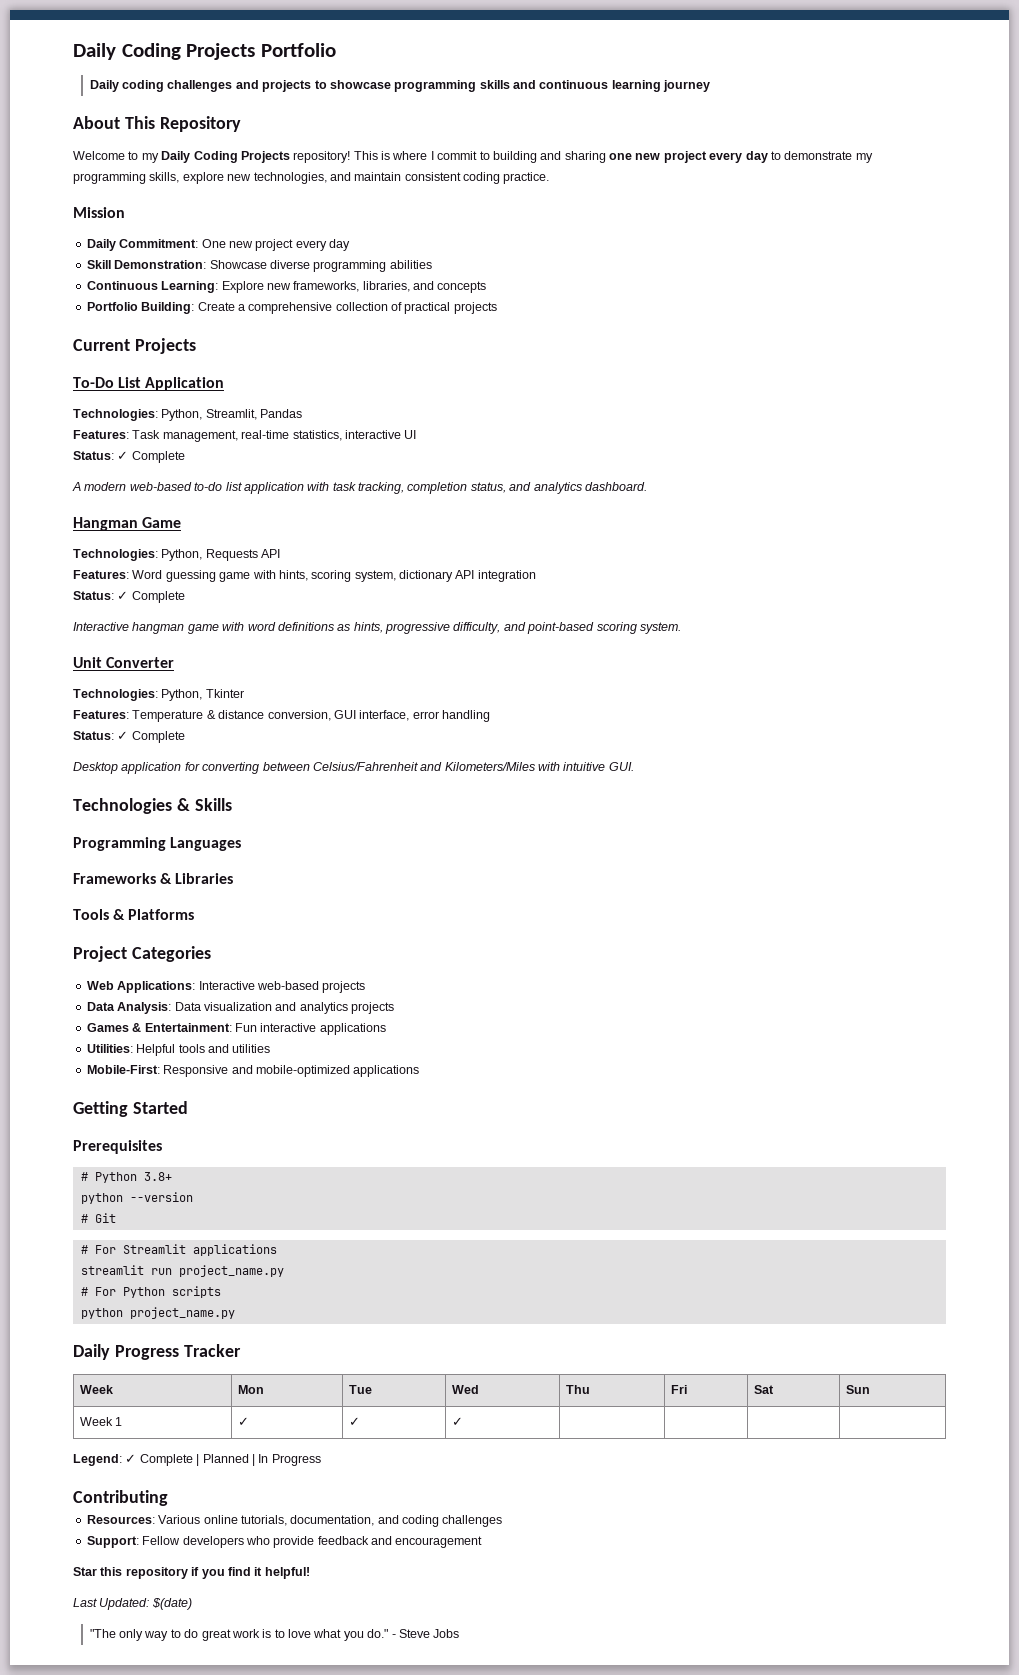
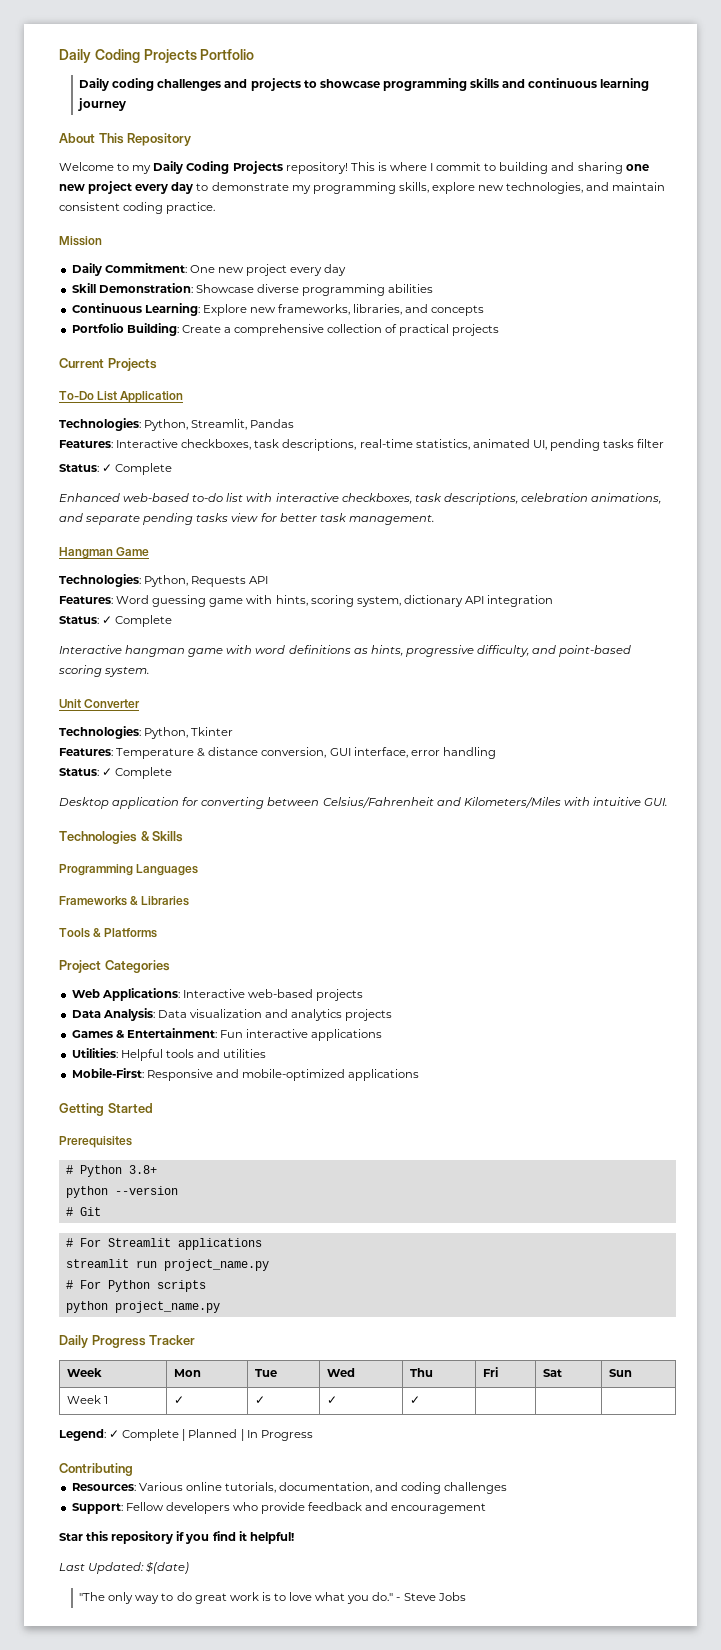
- Features: Task management, real-time statistics, interactive UI
+ Features: Interactive checkboxes, task descriptions, real-time statistics, animated UI, pending tasks filter
  Status: ✓ Complete
- A modern web-based to-do list application with task tracking, completion status, and analytics dashboard.
+ Enhanced web-based to-do list with interactive checkboxes, task descriptions, celebration animations, and separate pending tasks view for better task management.
- Week 1 | ✓ | ✓ | ✓ | | | |
+ Week 1 | ✓ | ✓ | ✓ | ✓ | | |

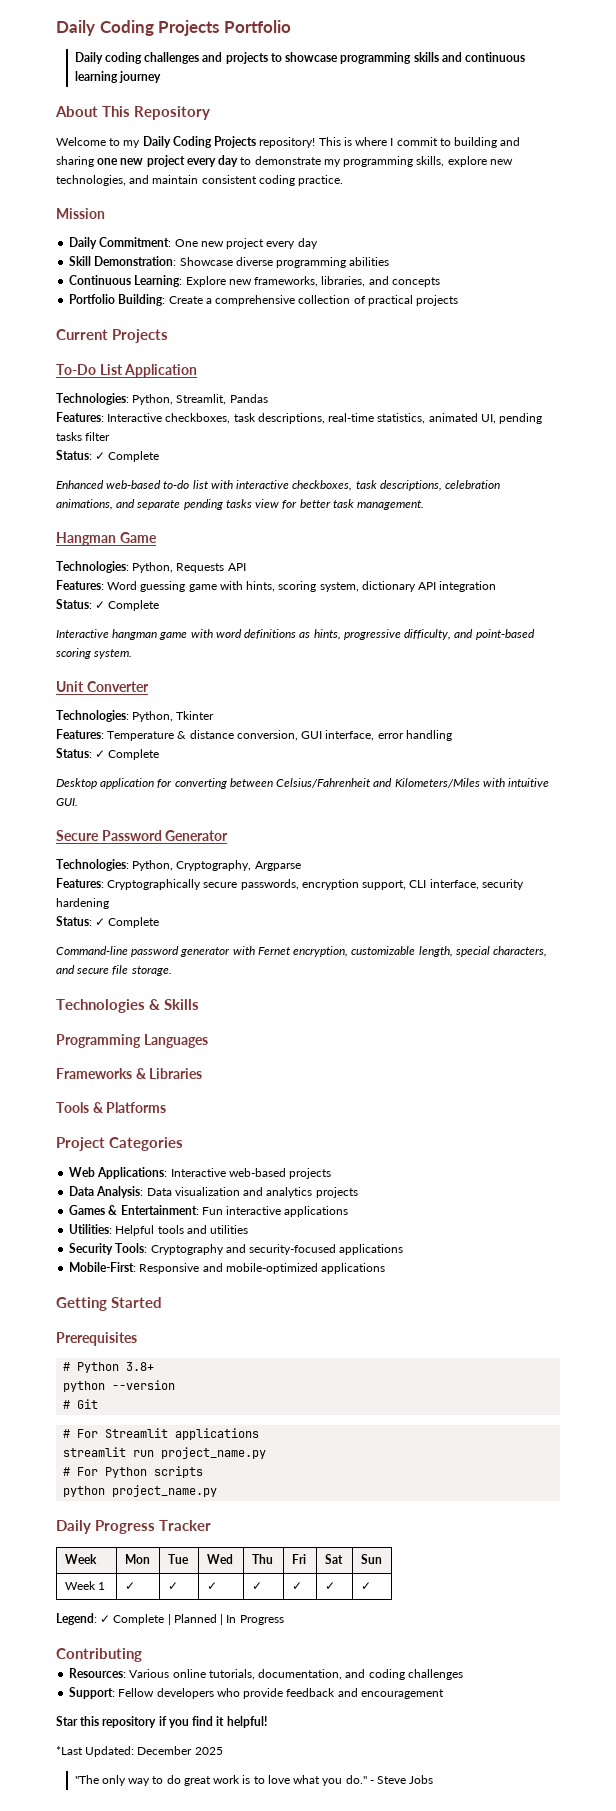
+ Secure Password Generator
+ Technologies: Python, Cryptography, Argparse
+ Features: Cryptographically secure passwords, encryption support, CLI interface, security hardening
+ Status: ✓ Complete
+ Command-line password generator with Fernet encryption, customizable length, special characters, and secure file storage.
+ Security Tools: Cryptography and security-focused applications
- Week 1 | ✓ | ✓ | ✓ | ✓ | | |
+ Week 1 | ✓ | ✓ | ✓ | ✓ | ✓ | ✓ | ✓
- Last Updated: $(date)
+ *Last Updated: December 2025

